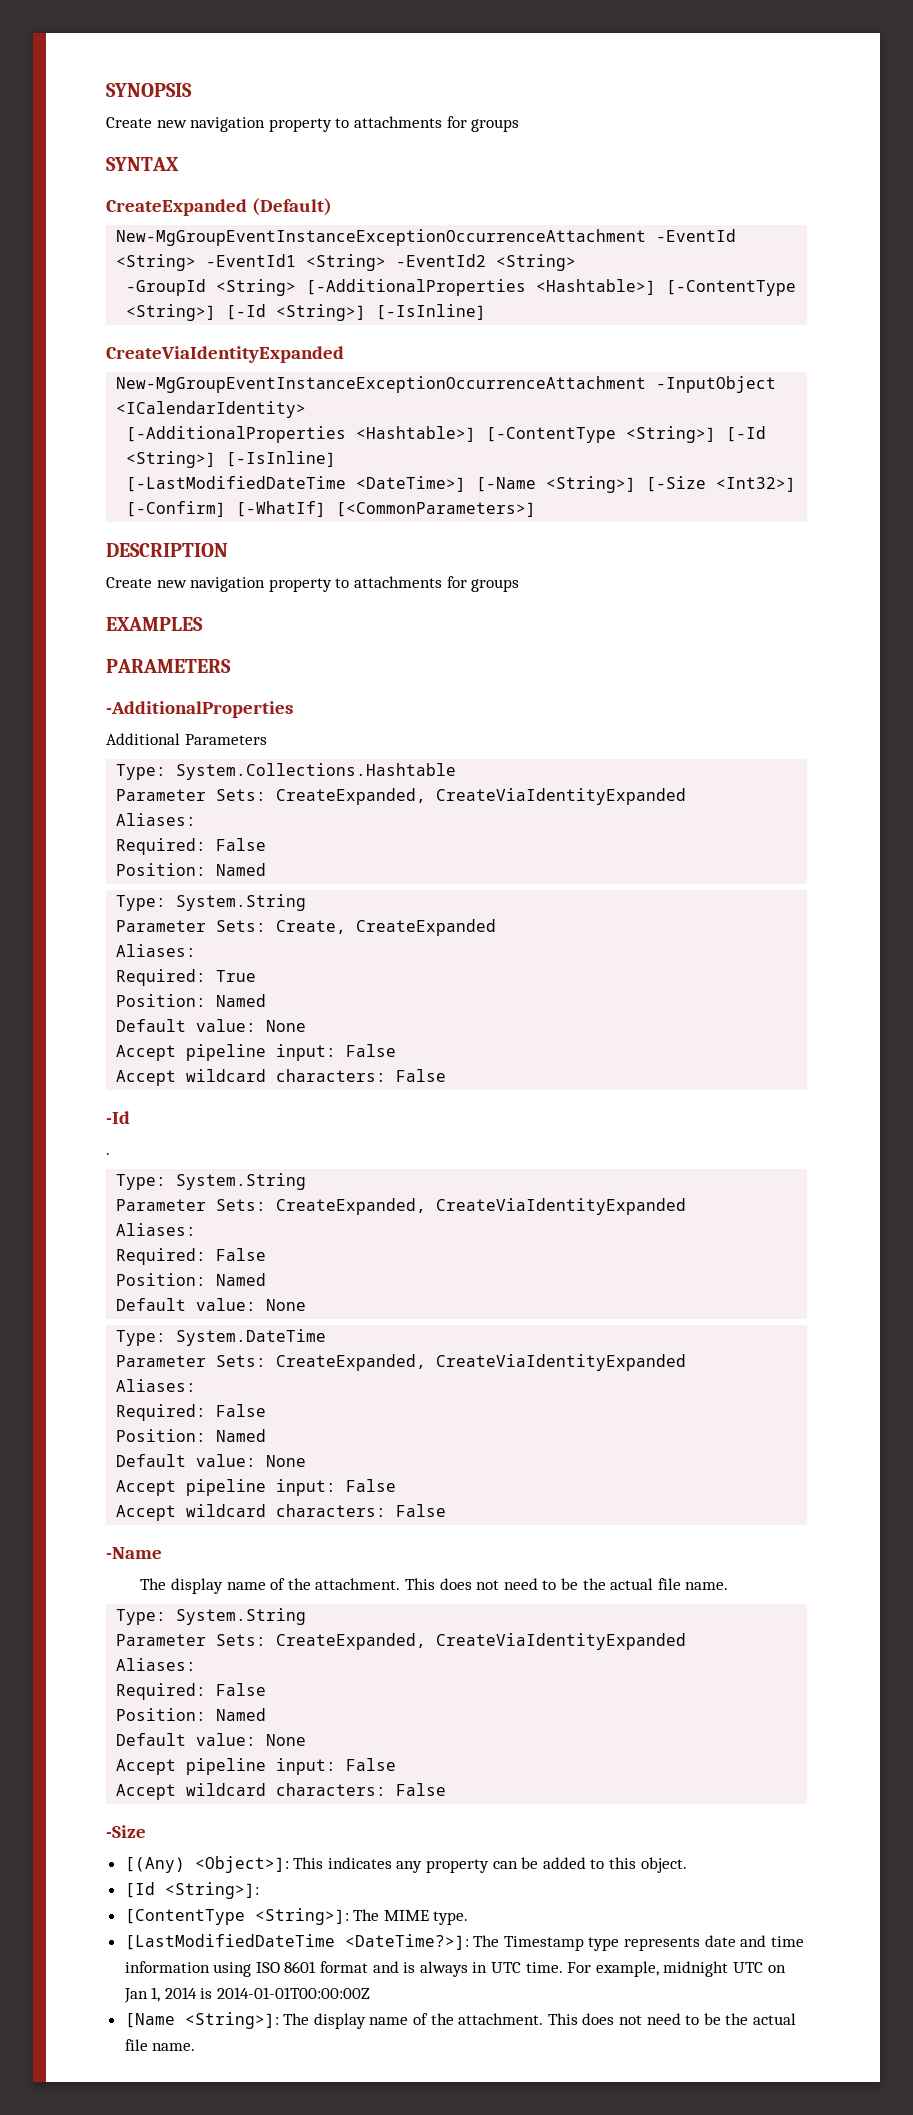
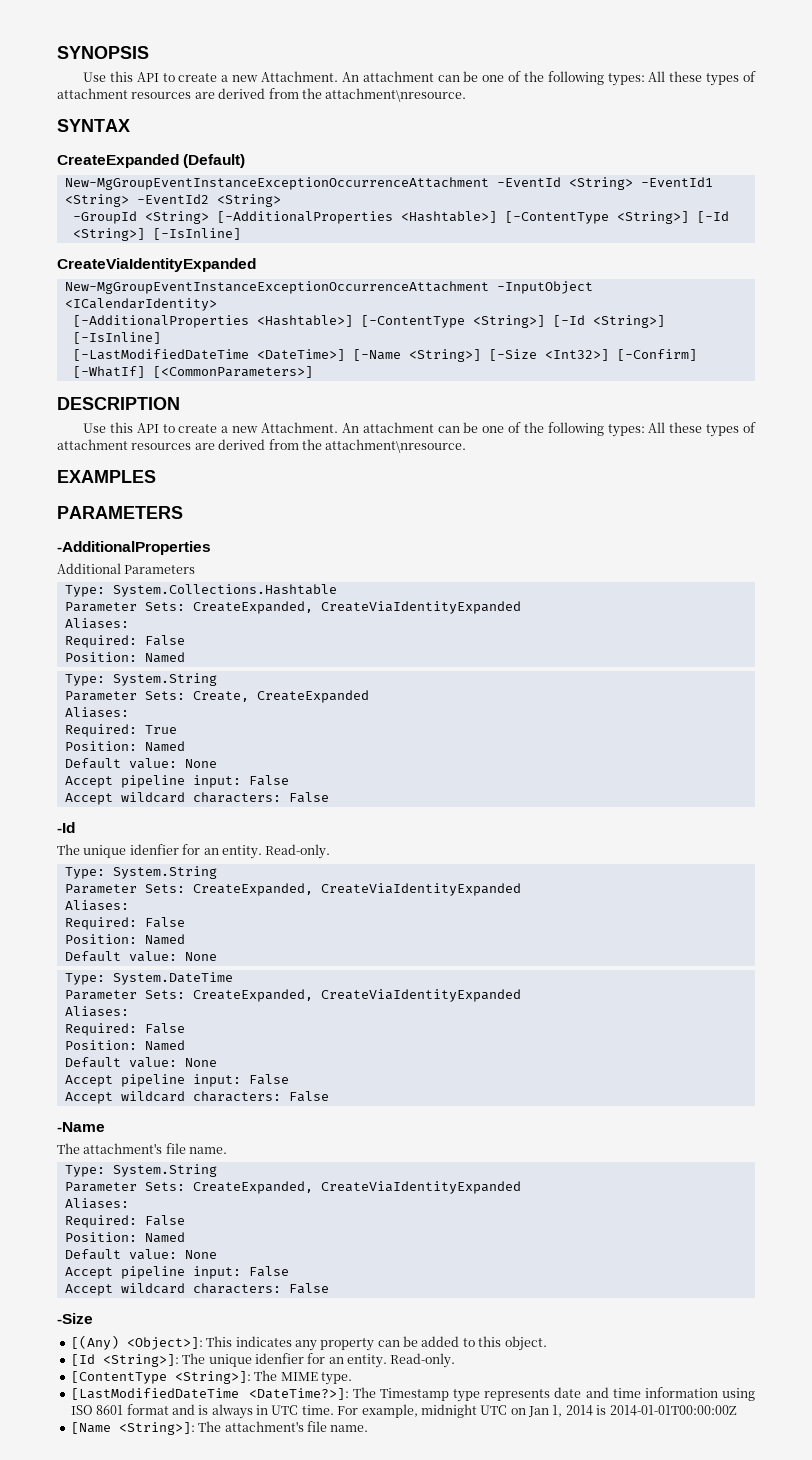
  SYNOPSIS
- Create new navigation property to attachments for groups
+ Use this API to create a new Attachment. An attachment can be one of the following types: All these types of attachment resources are derived from the attachment\nresource.
  DESCRIPTION
- Create new navigation property to attachments for groups
+ Use this API to create a new Attachment. An attachment can be one of the following types: All these types of attachment resources are derived from the attachment\nresource.
  -Id
- .
+ The unique idenfier for an entity. Read-only.
  -Name
- The display name of the attachment. This does not need to be the actual file name.
+ The attachment's file name.
- [Id <String>]:
+ [Id <String>]: The unique idenfier for an entity. Read-only.
- [Name <String>]: The display name of the attachment. This does not need to be the actual file name.
+ [Name <String>]: The attachment's file name.

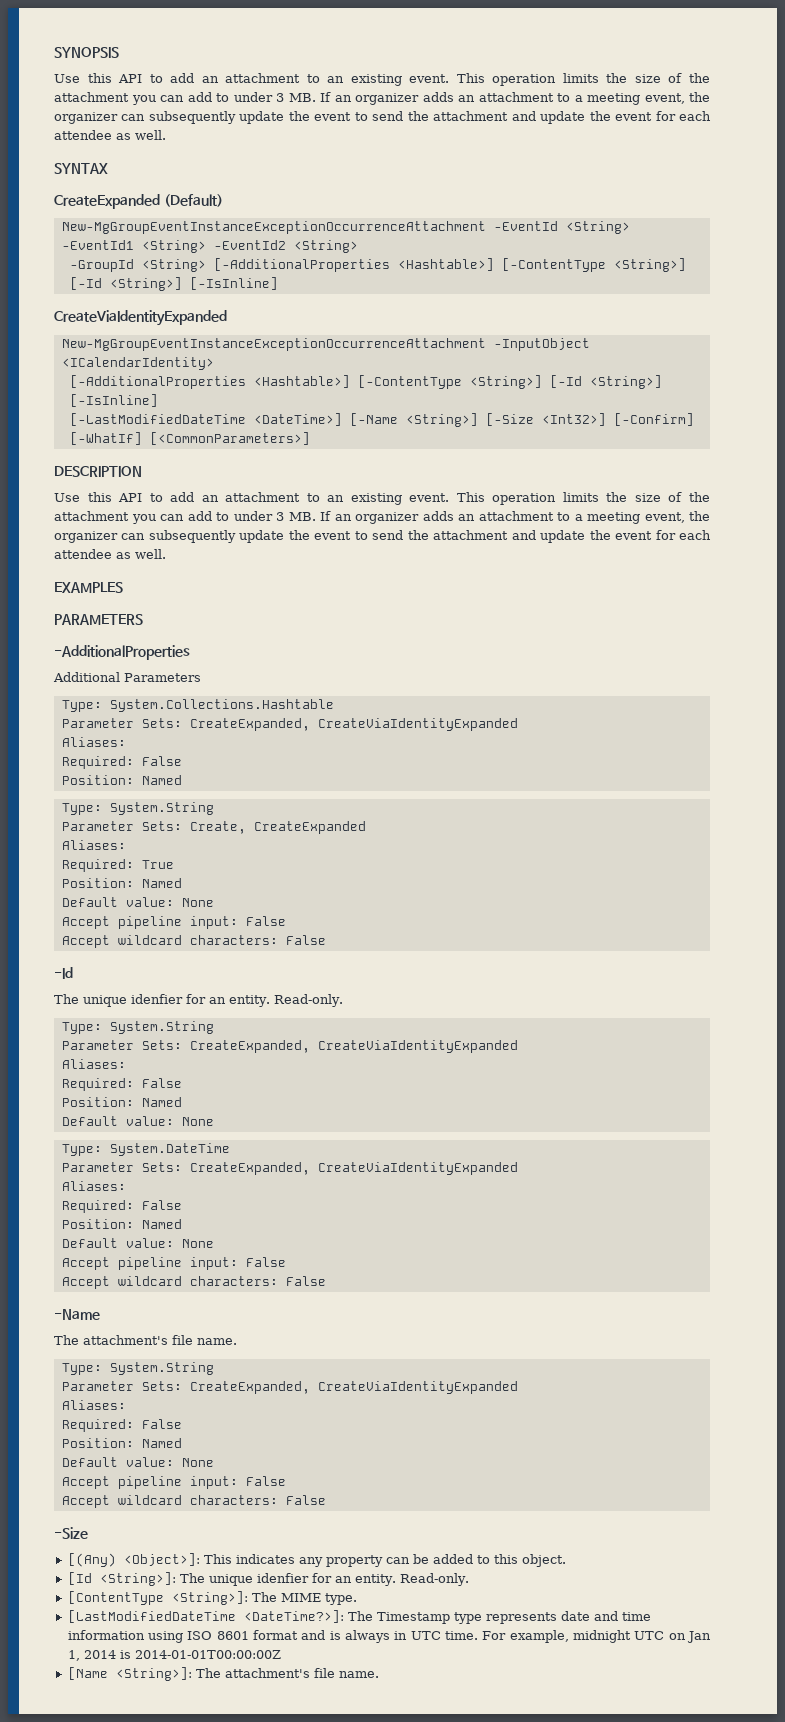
  SYNOPSIS
- Use this API to create a new Attachment. An attachment can be one of the following types: All these types of attachment resources are derived from the attachment\nresource.
+ Use this API to add an attachment to an existing event. This operation limits the size of the attachment you can add to under 3 MB. If an organizer adds an attachment to a meeting event, the organizer can subsequently update the event to send the attachment and update the event for each attendee as well.
  DESCRIPTION
- Use this API to create a new Attachment. An attachment can be one of the following types: All these types of attachment resources are derived from the attachment\nresource.
+ Use this API to add an attachment to an existing event. This operation limits the size of the attachment you can add to under 3 MB. If an organizer adds an attachment to a meeting event, the organizer can subsequently update the event to send the attachment and update the event for each attendee as well.

